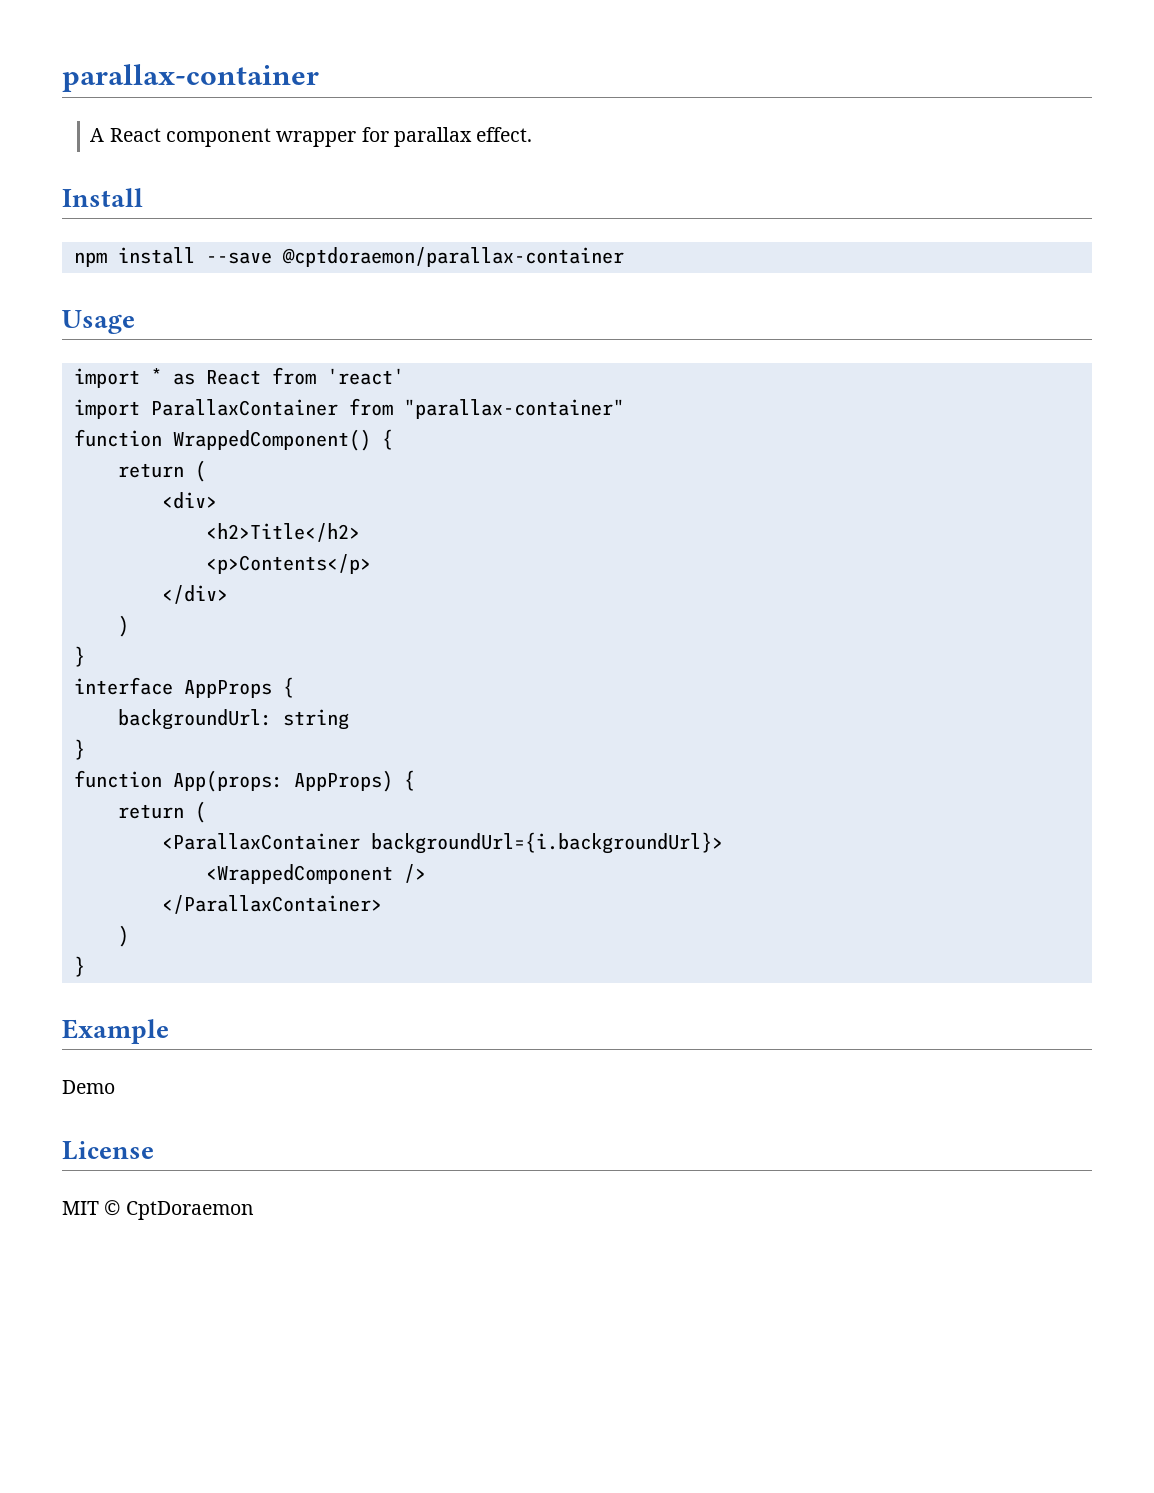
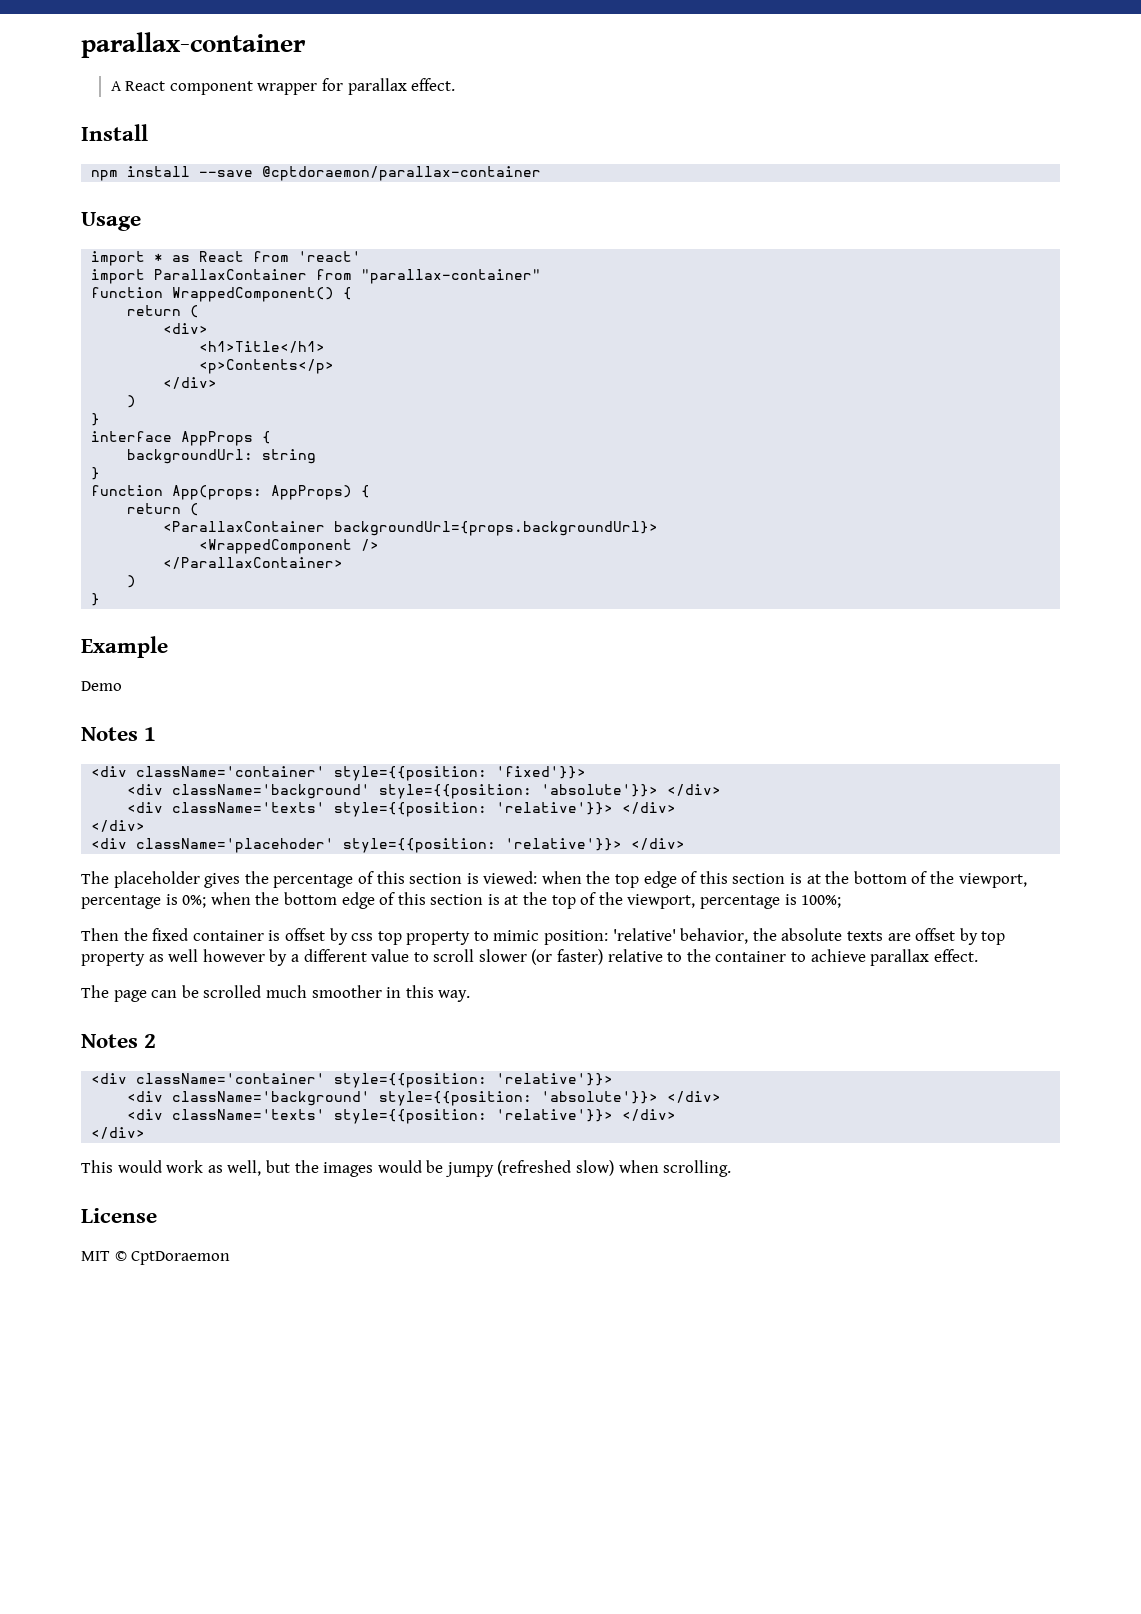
- <h2>Title</h2>
+ <h1>Title</h1>
- <ParallaxContainer backgroundUrl={i.backgroundUrl}>
+ <ParallaxContainer backgroundUrl={props.backgroundUrl}>
+ Notes 1
+ <div className='container' style={{position: 'fixed'}}>
+ <div className='background' style={{position: 'absolute'}}> </div>
+ <div className='texts' style={{position: 'relative'}}> </div>
+ </div>
+ <div className='placehoder' style={{position: 'relative'}}> </div>
+ The placeholder gives the percentage of this section is viewed: when the top edge of this section is at the bottom of the viewport, percentage is 0%; when the bottom edge of this section is at the top of the viewport, percentage is 100%;
+ Then the fixed container is offset by css top property to mimic position: 'relative' behavior, the absolute texts are offset by top property as well however by a different value to scroll slower (or faster) relative to the container to achieve parallax effect.
+ The page can be scrolled much smoother in this way.
+ Notes 2
+ <div className='container' style={{position: 'relative'}}>
+ <div className='background' style={{position: 'absolute'}}> </div>
+ <div className='texts' style={{position: 'relative'}}> </div>
+ </div>
+ This would work as well, but the images would be jumpy (refreshed slow) when scrolling.

